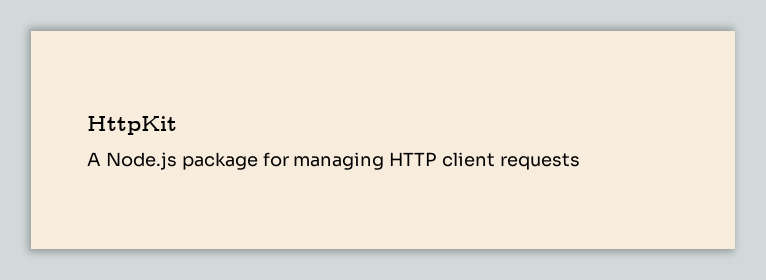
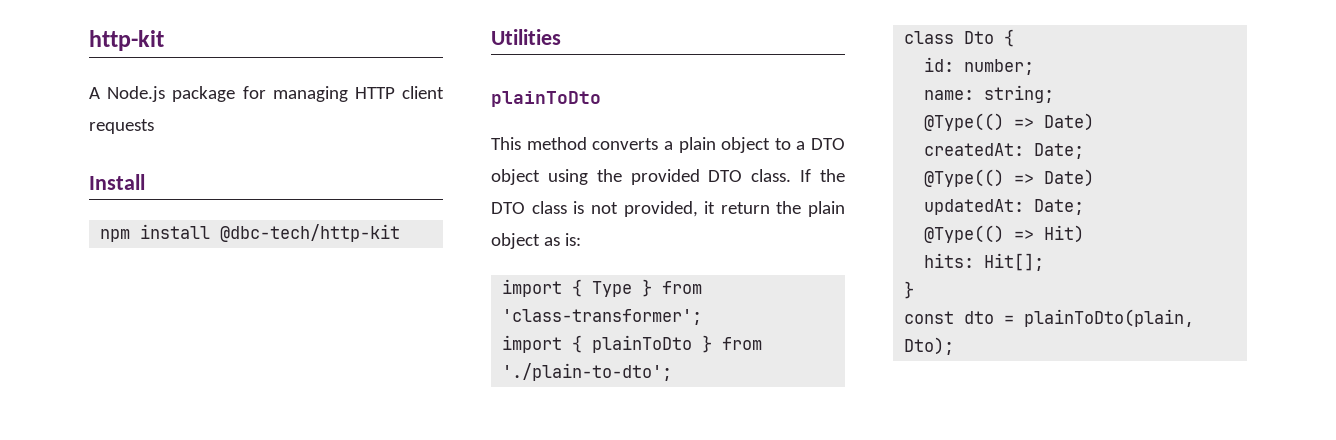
- HttpKit
+ http-kit
+ Install
+ npm install @dbc-tech/http-kit
+ Utilities
+ plainToDto
+ This method converts a plain object to a DTO object using the provided DTO class. If the DTO class is not provided, it return the plain object as is:
+ import { Type } from 'class-transformer';
+ import { plainToDto } from './plain-to-dto';
+ class Dto {
+ id: number;
+ name: string;
+ @Type(() => Date)
+ createdAt: Date;
+ @Type(() => Date)
+ updatedAt: Date;
+ @Type(() => Hit)
+ hits: Hit[];
+ }
+ const dto = plainToDto(plain, Dto);

